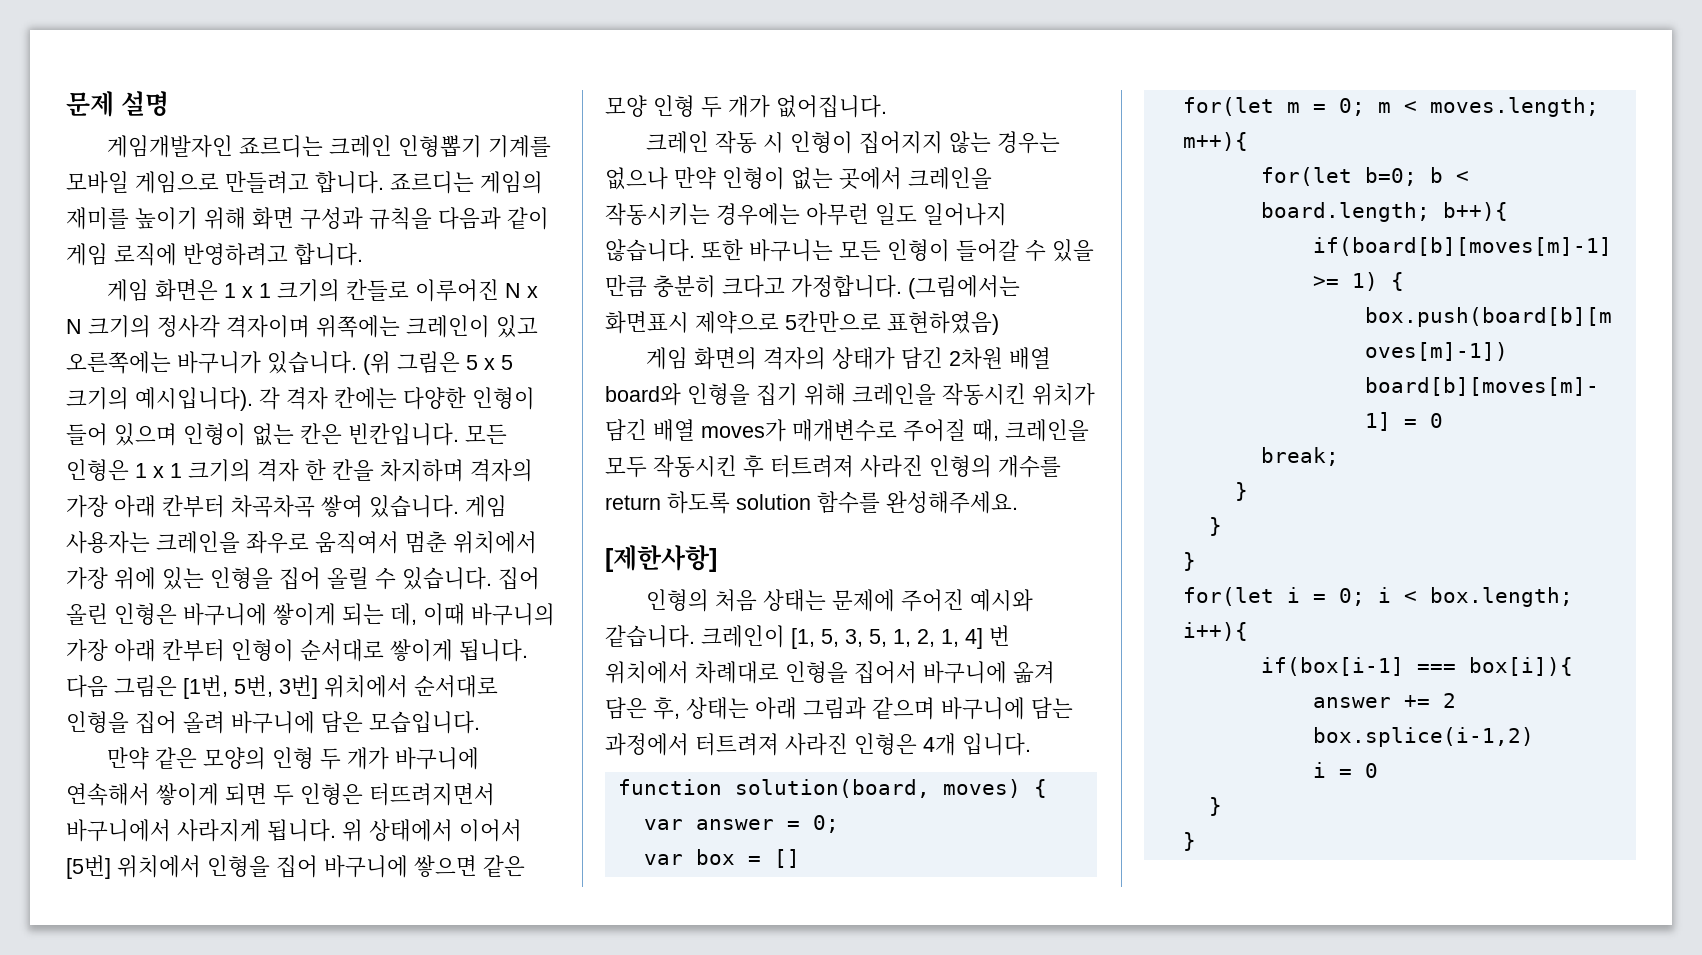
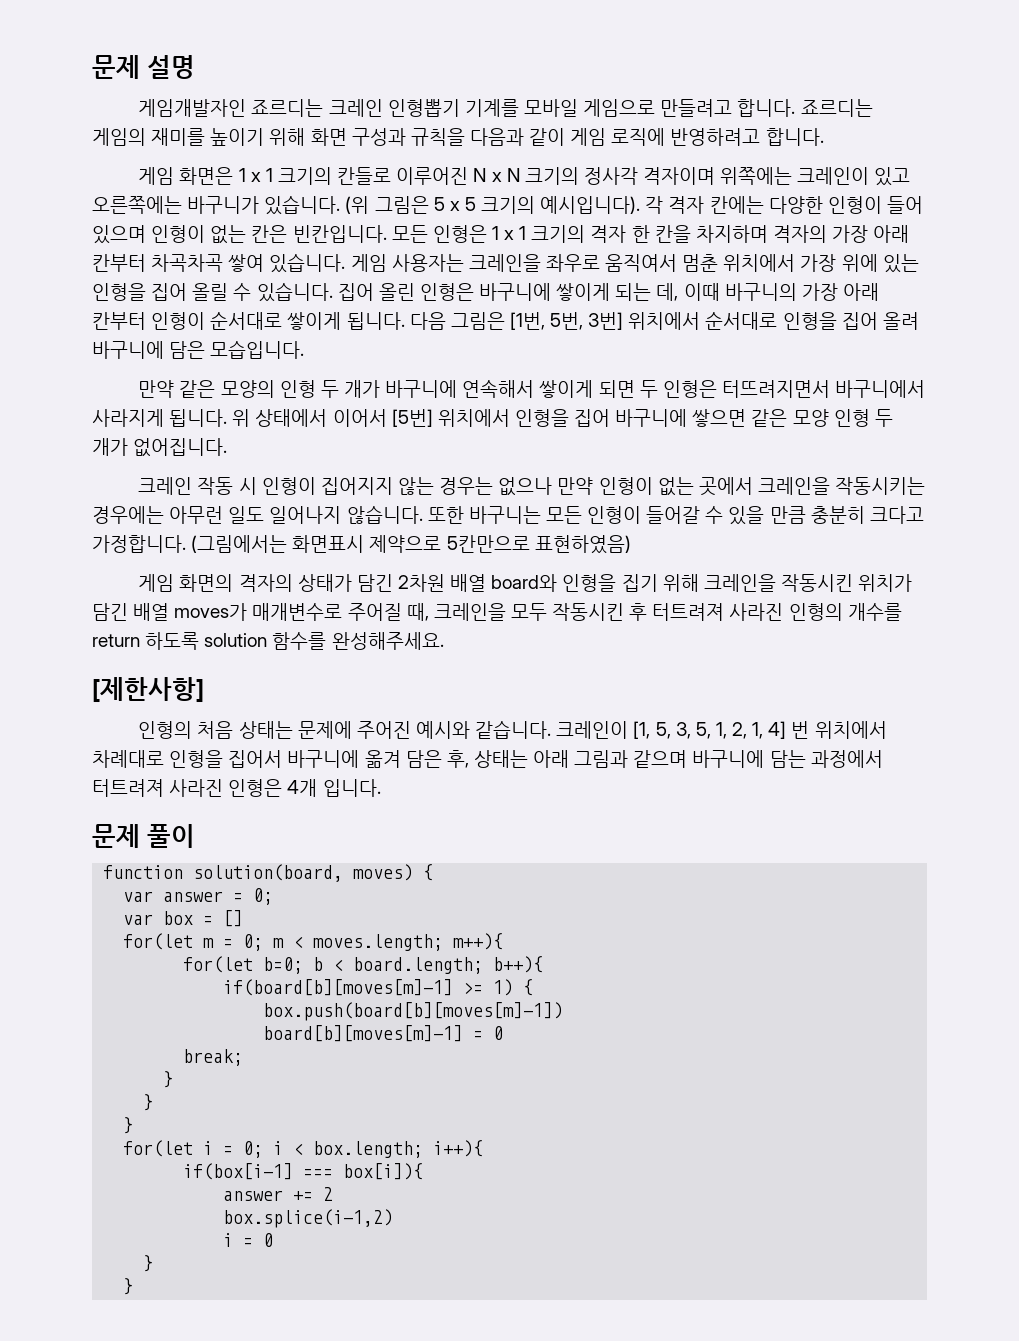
+ 문제 풀이

